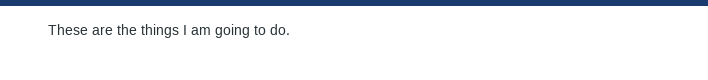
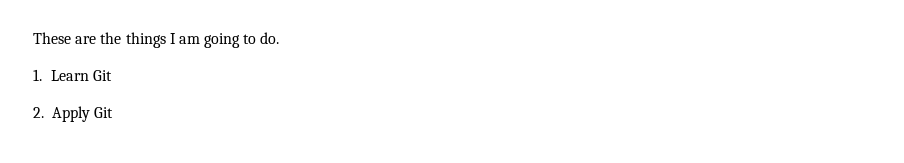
+ 1. Learn Git
+ 2. Apply Git

